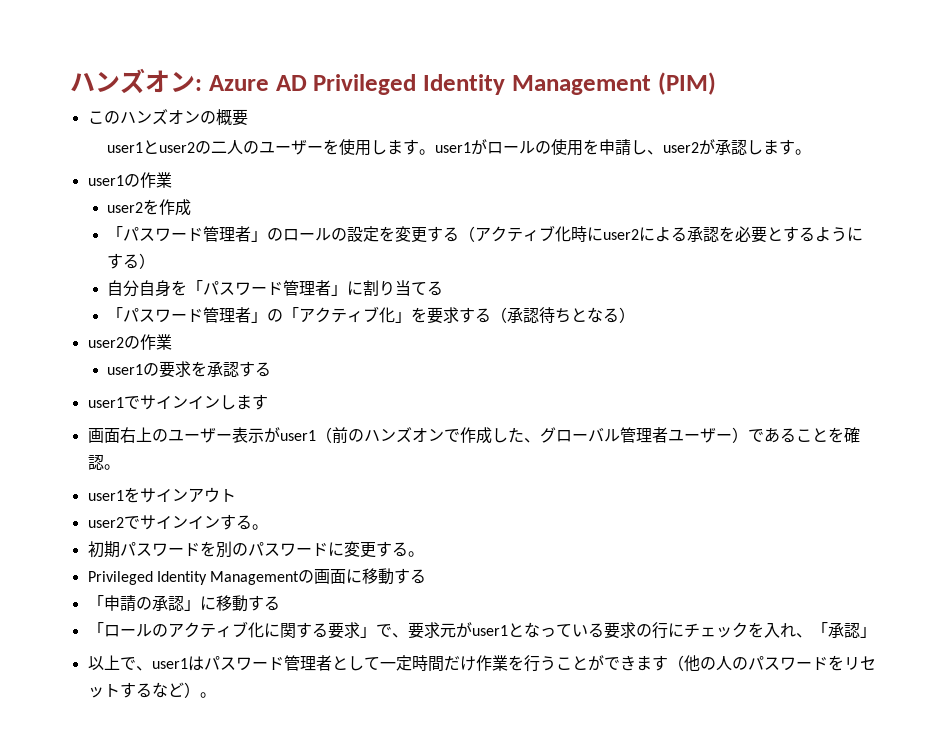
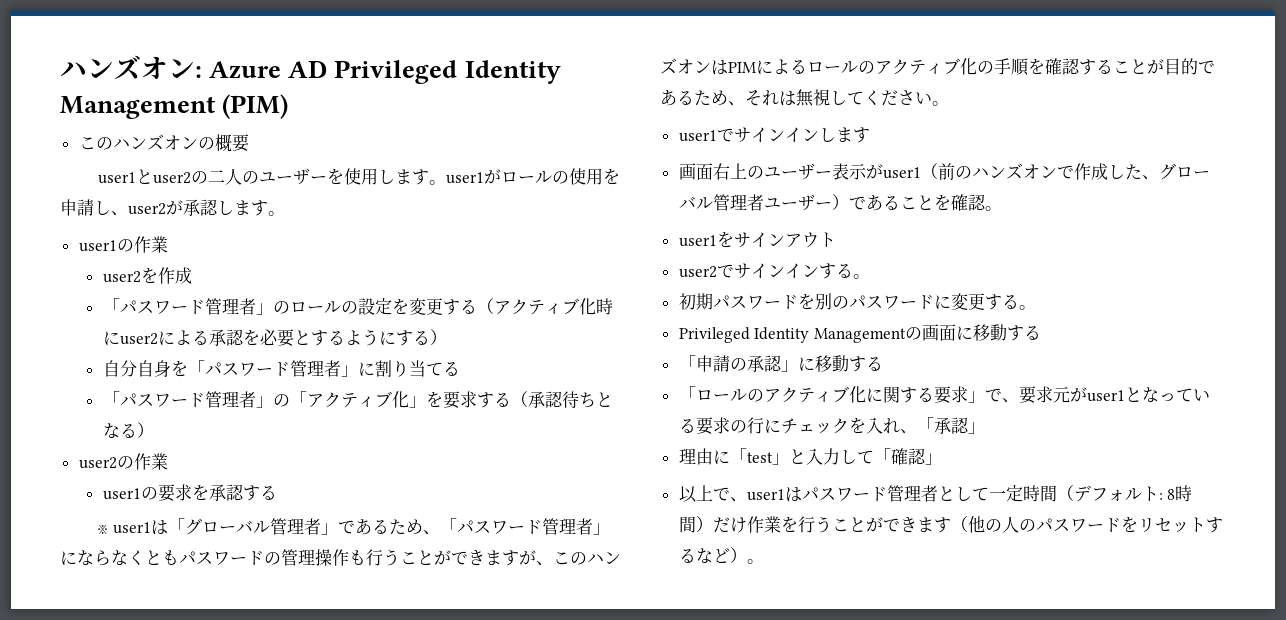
+ ※ user1は「グローバル管理者」であるため、「パスワード管理者」にならなくともパスワードの管理操作も行うことができますが、このハンズオンはPIMによるロールのアクティブ化の手順を確認することが目的であるため、それは無視してください。
+ 理由に「test」と入力して「確認」
- 以上で、user1はパスワード管理者として一定時間だけ作業を行うことができます（他の人のパスワードをリセットするなど）。
+ 以上で、user1はパスワード管理者として一定時間（デフォルト: 8時間）だけ作業を行うことができます（他の人のパスワードをリセットするなど）。

